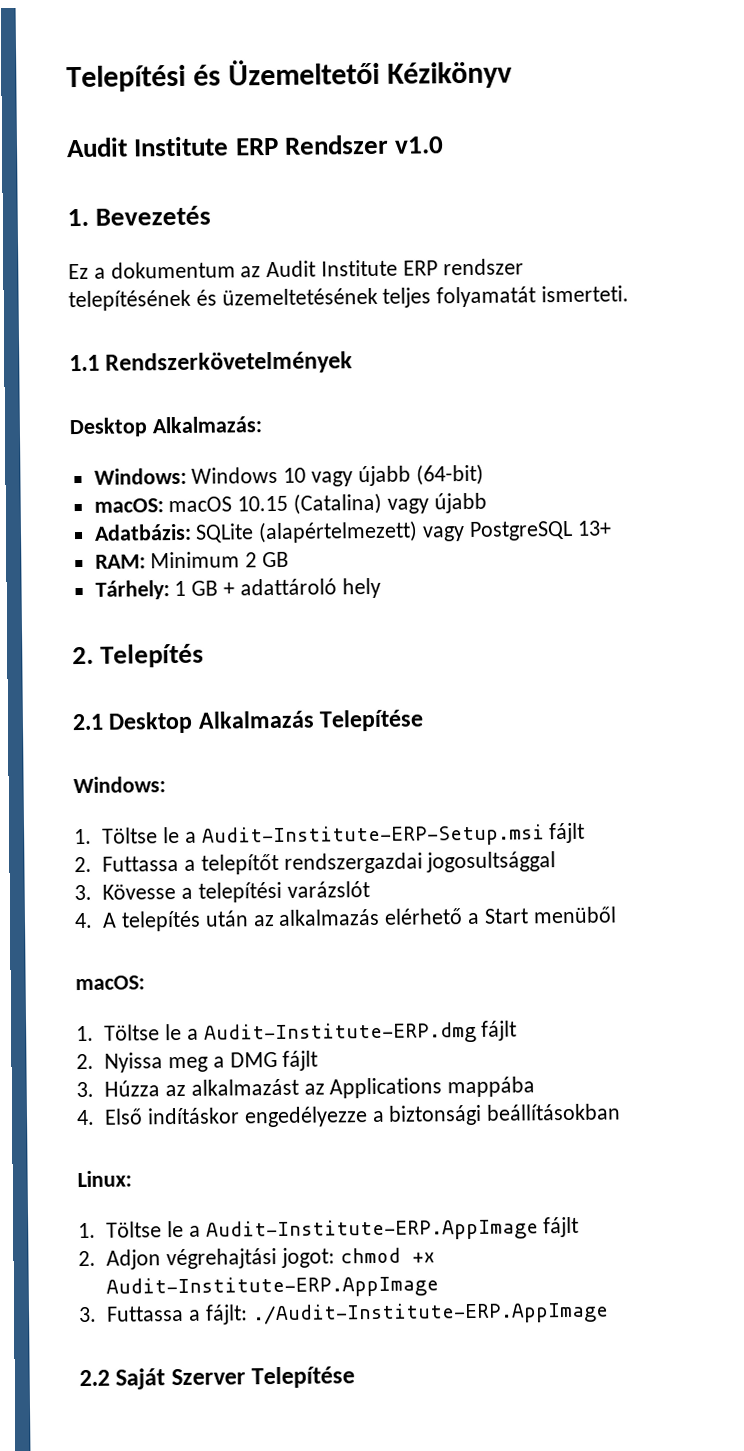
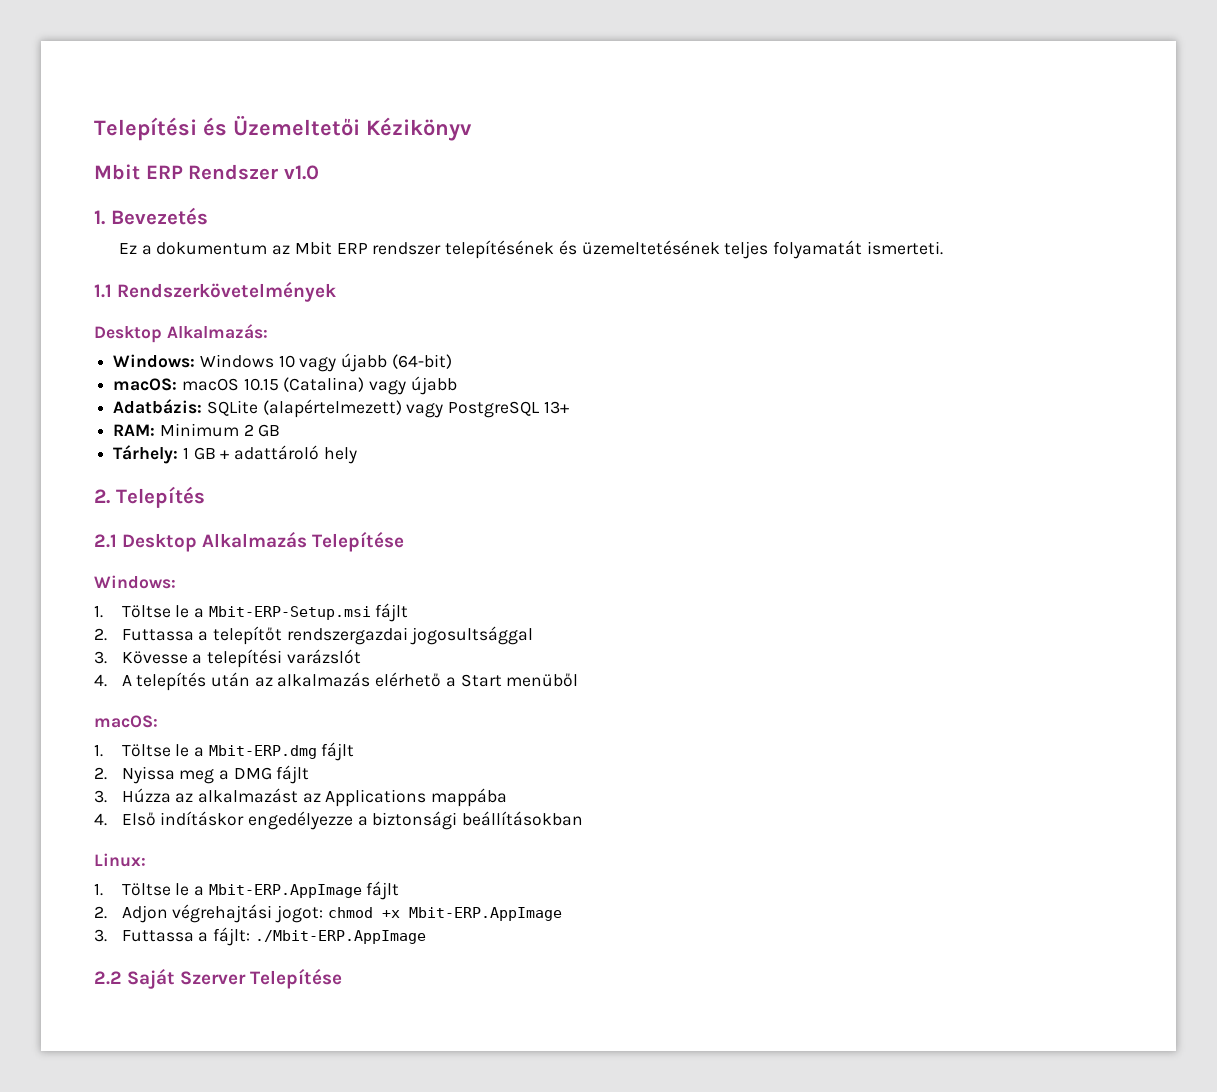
- Audit Institute ERP Rendszer v1.0
+ Mbit ERP Rendszer v1.0
- Ez a dokumentum az Audit Institute ERP rendszer telepítésének és üzemeltetésének teljes folyamatát ismerteti.
+ Ez a dokumentum az Mbit ERP rendszer telepítésének és üzemeltetésének teljes folyamatát ismerteti.
- 1. Töltse le a Audit-Institute-ERP-Setup.msi fájlt
+ 1. Töltse le a Mbit-ERP-Setup.msi fájlt
- 1. Töltse le a Audit-Institute-ERP.dmg fájlt
+ 1. Töltse le a Mbit-ERP.dmg fájlt
- 1. Töltse le a Audit-Institute-ERP.AppImage fájlt
+ 1. Töltse le a Mbit-ERP.AppImage fájlt
- 2. Adjon végrehajtási jogot: chmod +x Audit-Institute-ERP.AppImage
+ 2. Adjon végrehajtási jogot: chmod +x Mbit-ERP.AppImage
- 3. Futtassa a fájlt: ./Audit-Institute-ERP.AppImage
+ 3. Futtassa a fájlt: ./Mbit-ERP.AppImage

